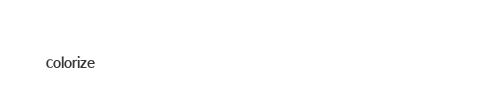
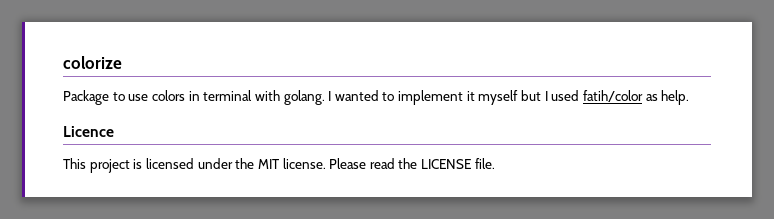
+ Package to use colors in terminal with golang. I wanted to implement it myself but I used fatih/color as help.
+ Licence
+ This project is licensed under the MIT license. Please read the LICENSE file.

